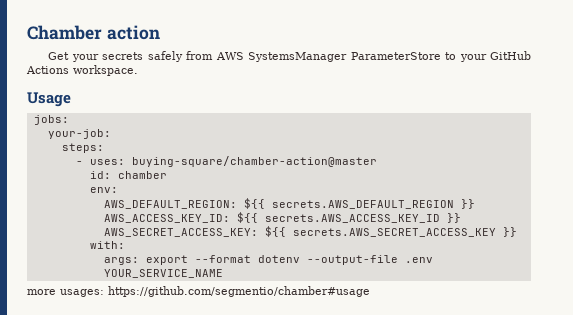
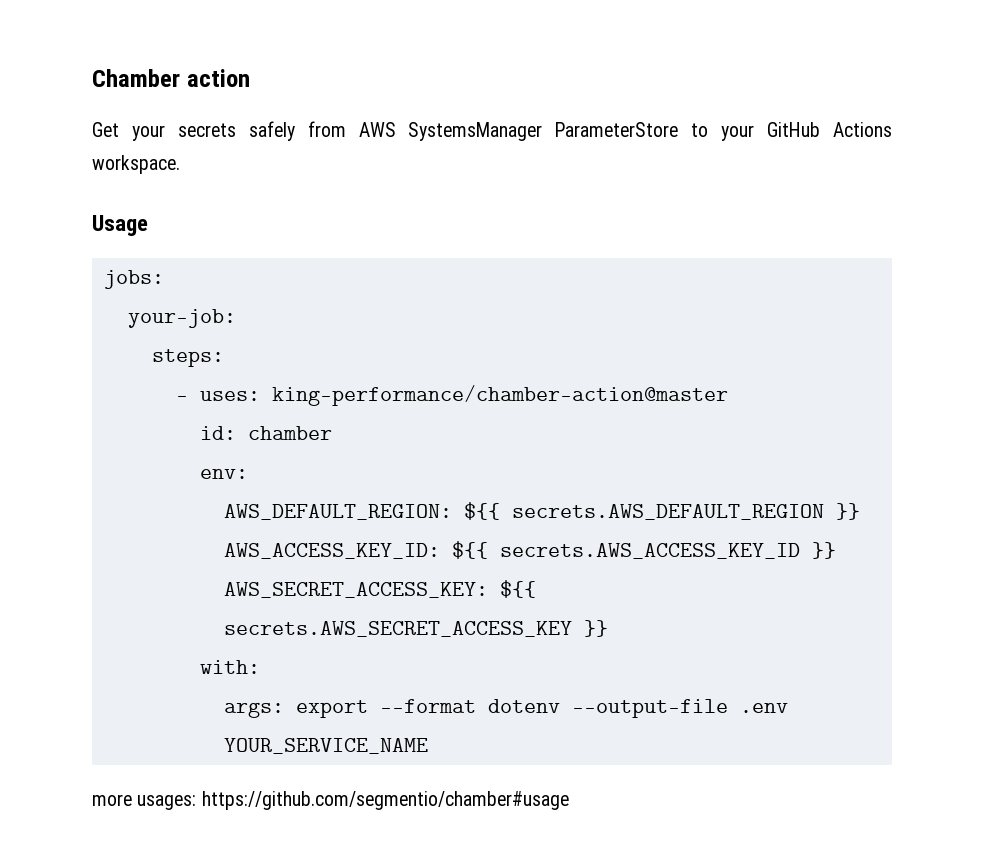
- - uses: buying-square/chamber-action@master
+ - uses: king-performance/chamber-action@master

